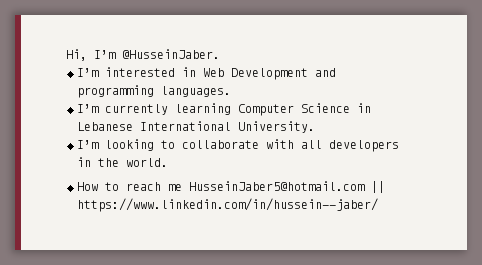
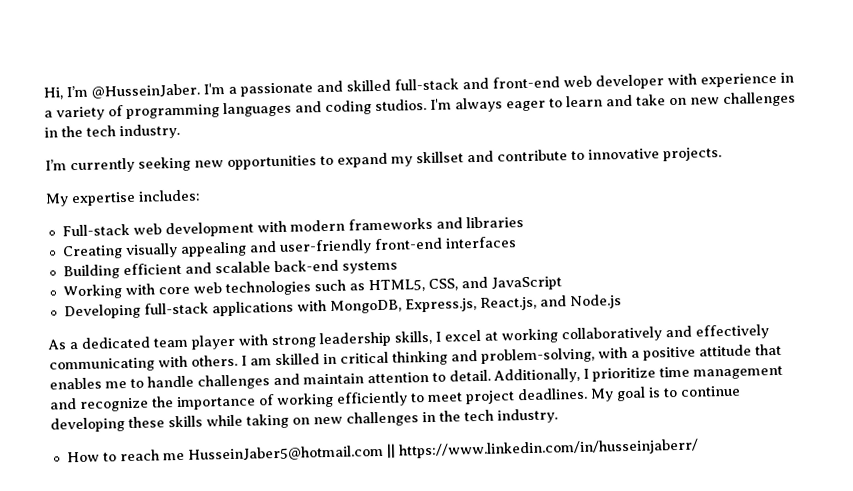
- Hi, I’m @HusseinJaber.
- I’m interested in Web Development and programming languages.
- I’m currently learning Computer Science in Lebanese International University.
- I’m looking to collaborate with all developers in the world.
+ Hi, I’m @HusseinJaber. I'm a passionate and skilled full-stack and front-end web developer with experience in a variety of programming languages and coding studios. I'm always eager to learn and take on new challenges in the tech industry.
+ I’m currently seeking new opportunities to expand my skillset and contribute to innovative projects.
+ My expertise includes:
+ Full-stack web development with modern frameworks and libraries
+ Creating visually appealing and user-friendly front-end interfaces
+ Building efficient and scalable back-end systems
+ Working with core web technologies such as HTML5, CSS, and JavaScript
+ Developing full-stack applications with MongoDB, Express.js, React.js, and Node.js
+ As a dedicated team player with strong leadership skills, I excel at working collaboratively and effectively communicating with others. I am skilled in critical thinking and problem-solving, with a positive attitude that enables me to handle challenges and maintain attention to detail. Additionally, I prioritize time management and recognize the importance of working efficiently to meet project deadlines. My goal is to continue developing these skills while taking on new challenges in the tech industry.
- How to reach me HusseinJaber5@hotmail.com || https://www.linkedin.com/in/hussein--jaber/
+ How to reach me HusseinJaber5@hotmail.com || https://www.linkedin.com/in/husseinjaberr/

